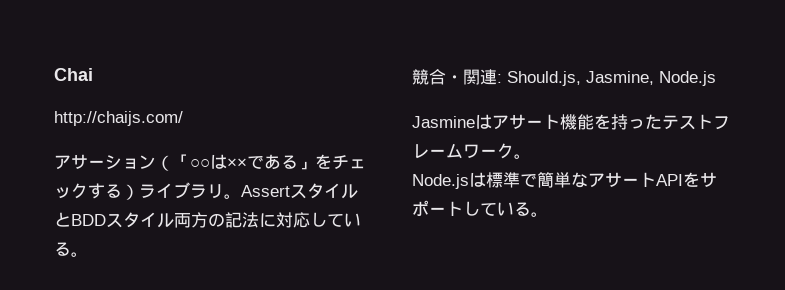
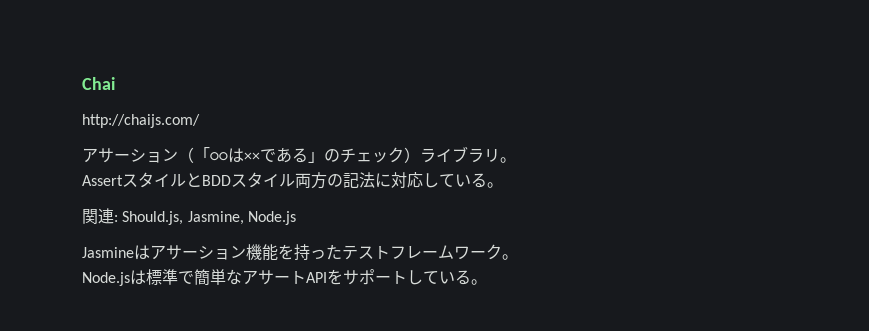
- アサーション（「○○は××である」をチェックする）ライブラリ。AssertスタイルとBDDスタイル両方の記法に対応している。
+ アサーション（「○○は××である」のチェック）ライブラリ。
+ AssertスタイルとBDDスタイル両方の記法に対応している。
- 競合・関連: Should.js, Jasmine, Node.js
+ 関連: Should.js, Jasmine, Node.js
- Jasmineはアサート機能を持ったテストフレームワーク。
+ Jasmineはアサーション機能を持ったテストフレームワーク。

